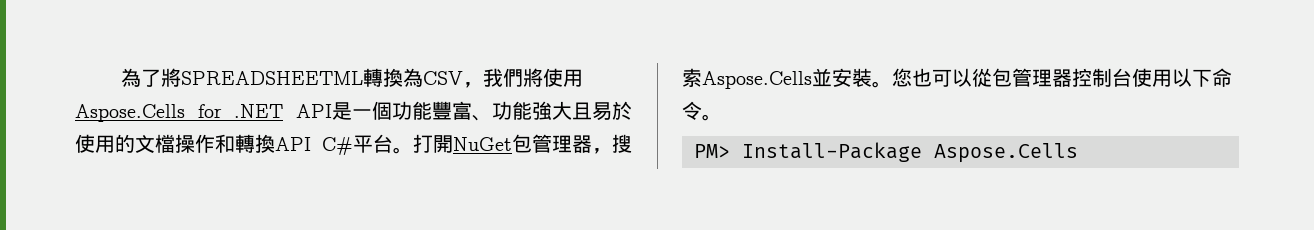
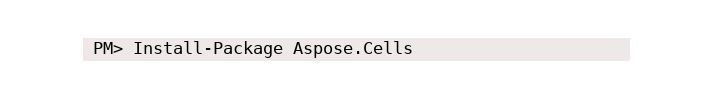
- 為了將SPREADSHEETML轉換為CSV，我們將使用Aspose.Cells for .NET API是一個功能豐富、功能強大且易於使用的文檔操作和轉換API C#平台。打開NuGet包管理器，搜索Aspose.Cells並安裝。您也可以從包管理器控制台使用以下命令。

